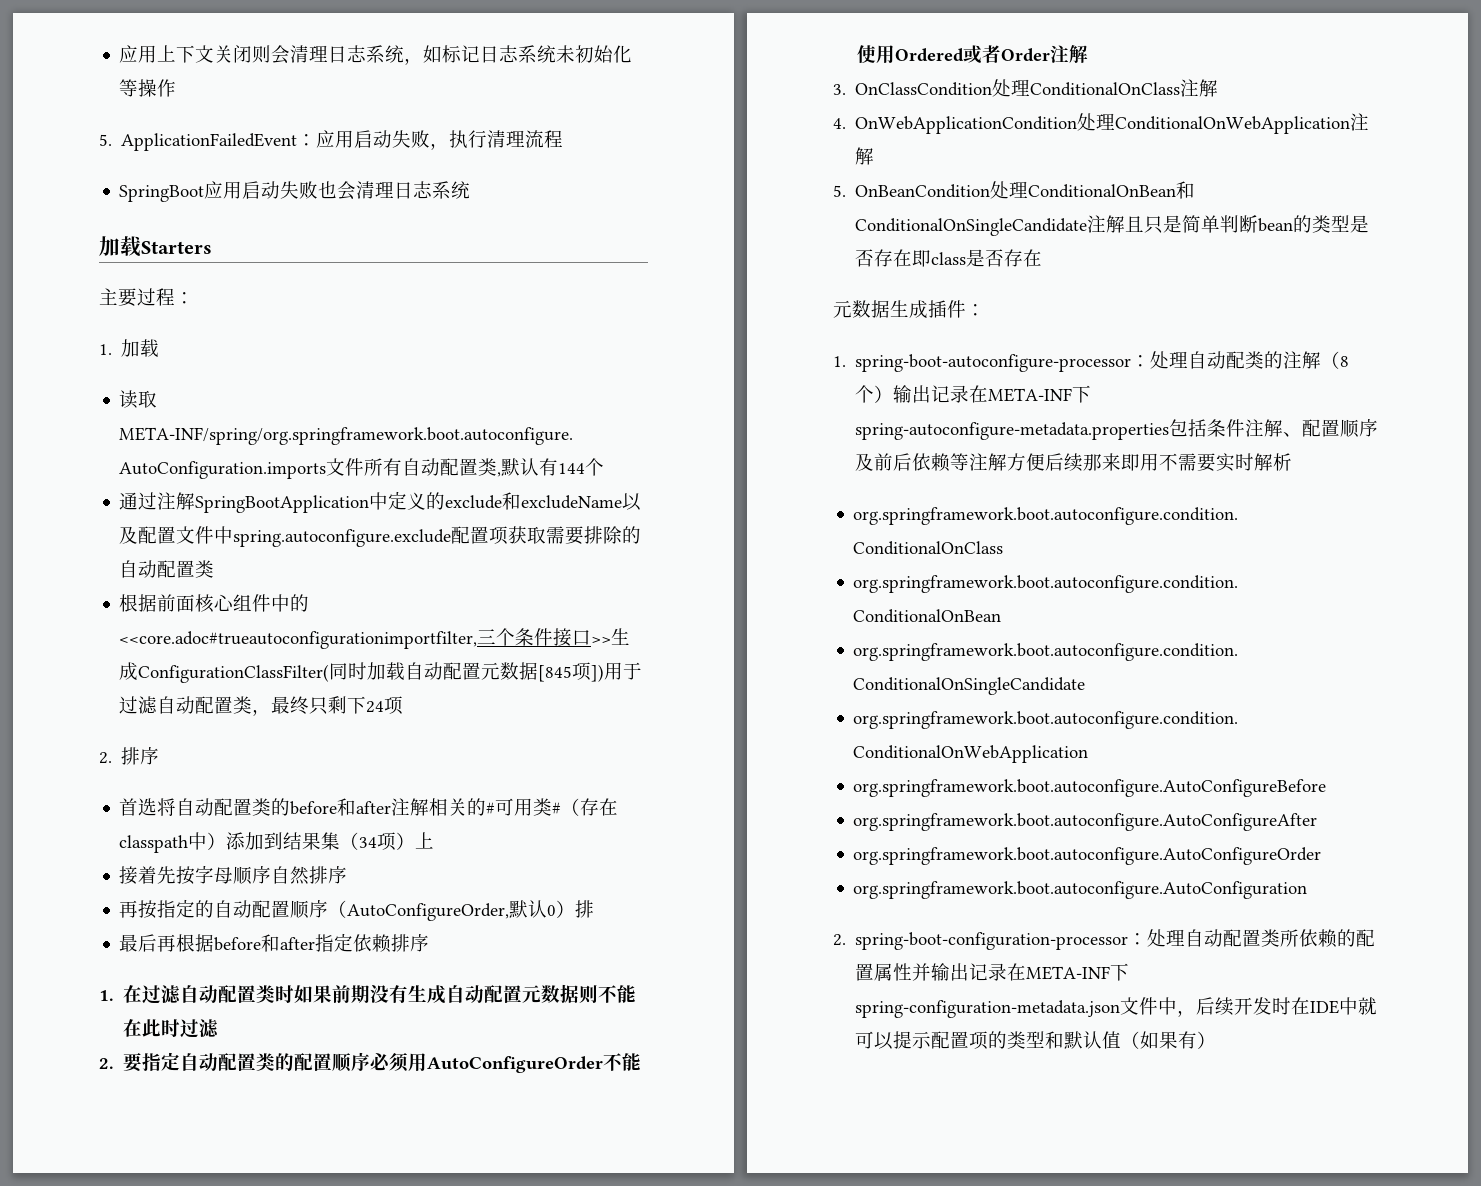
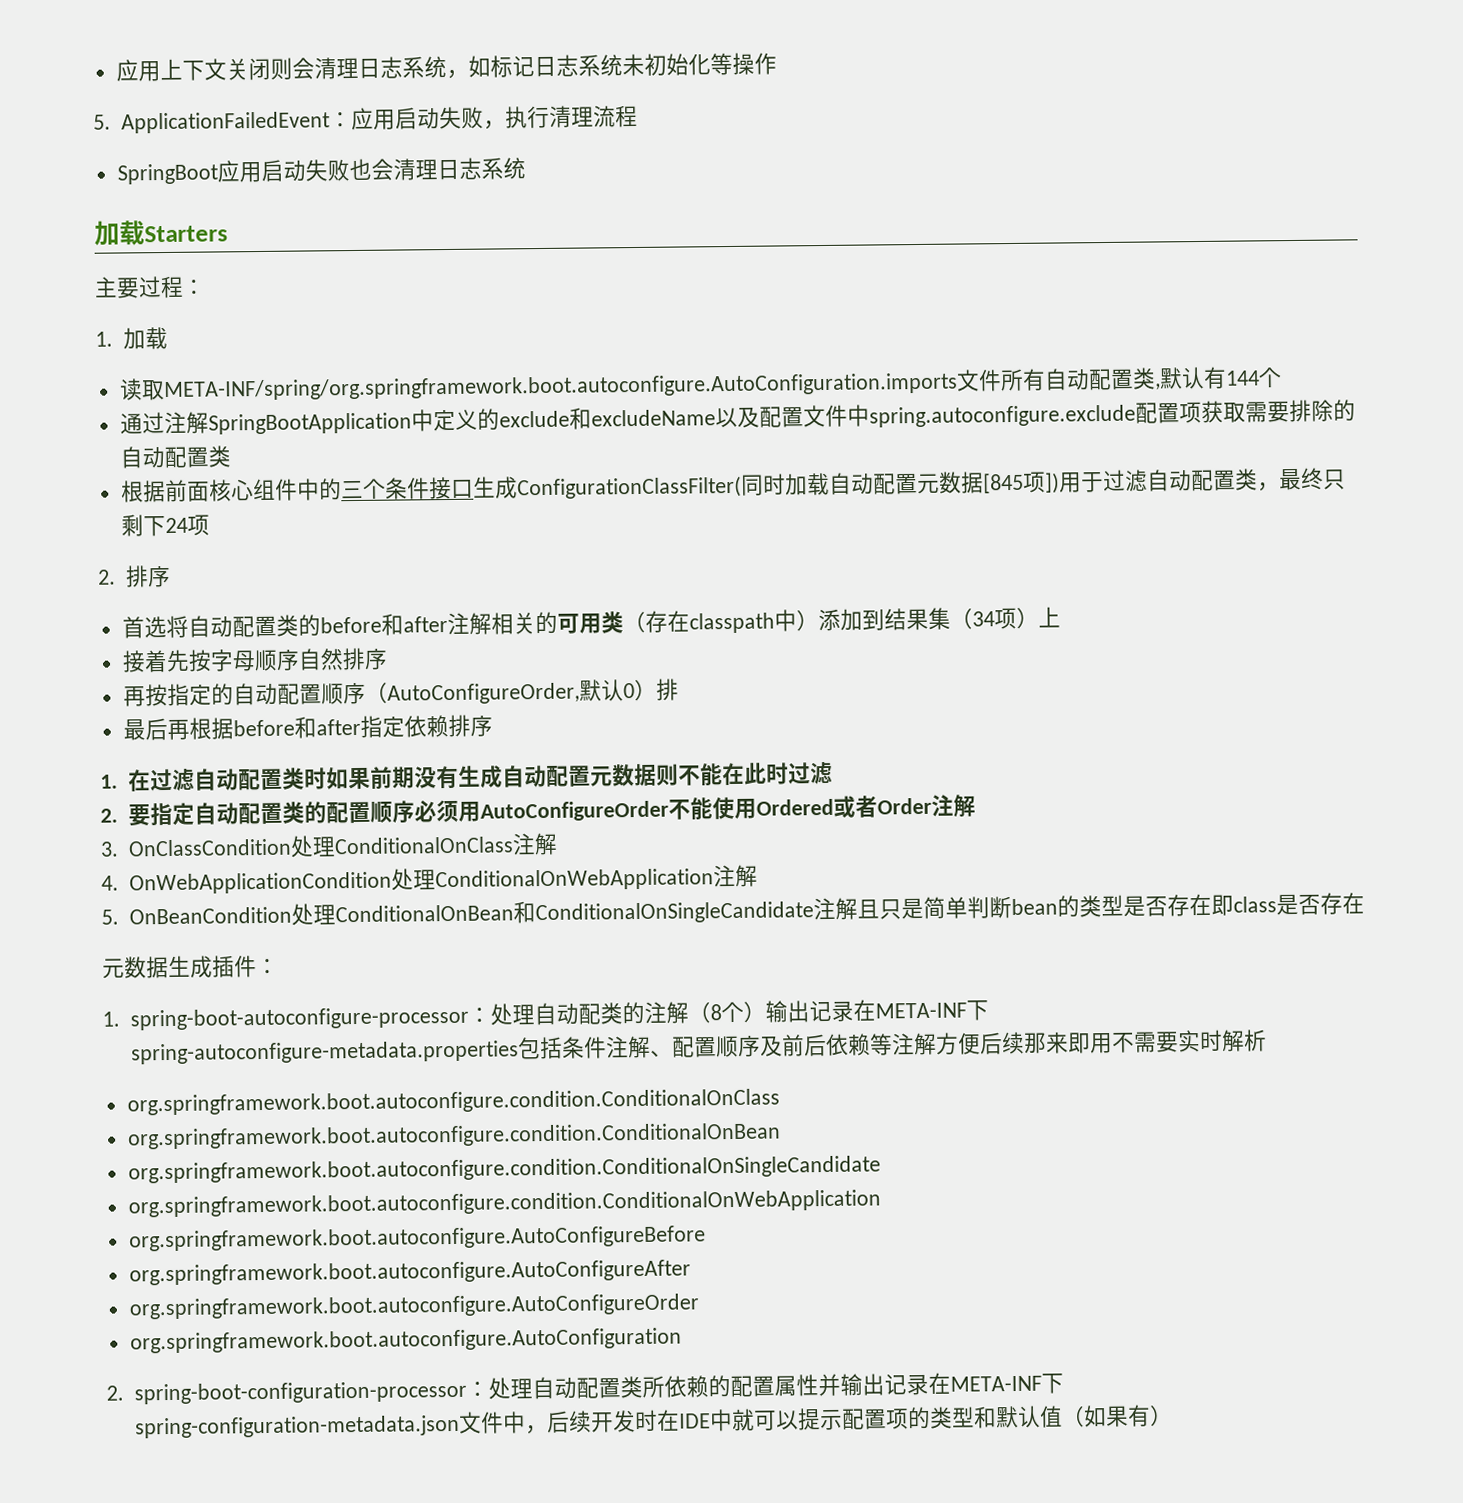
- 根据前面核心组件中的<<core.adoc#trueautoconfigurationimportfilter,三个条件接口>>生成ConfigurationClassFilter(同时加载自动配置元数据[845项])用于过滤自动配置类，最终只剩下24项
+ 根据前面核心组件中的三个条件接口生成ConfigurationClassFilter(同时加载自动配置元数据[845项])用于过滤自动配置类，最终只剩下24项
- 首选将自动配置类的before和after注解相关的#可用类#（存在classpath中）添加到结果集（34项）上
+ 首选将自动配置类的before和after注解相关的可用类（存在classpath中）添加到结果集（34项）上

